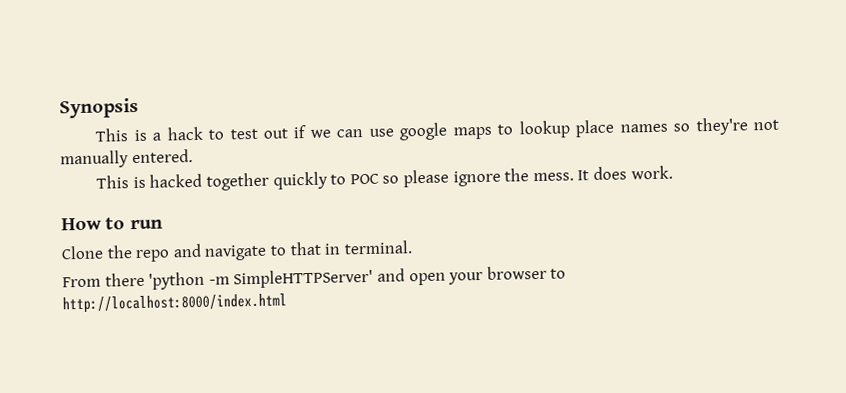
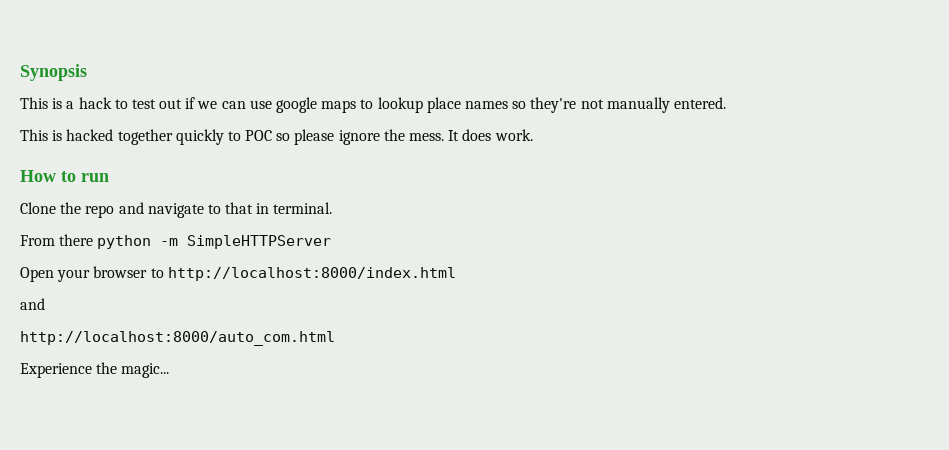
- From there 'python -m SimpleHTTPServer' and open your browser to http://localhost:8000/index.html
+ From there python -m SimpleHTTPServer
+ Open your browser to http://localhost:8000/index.html
+ and
+ http://localhost:8000/auto_com.html
+ Experience the magic...

